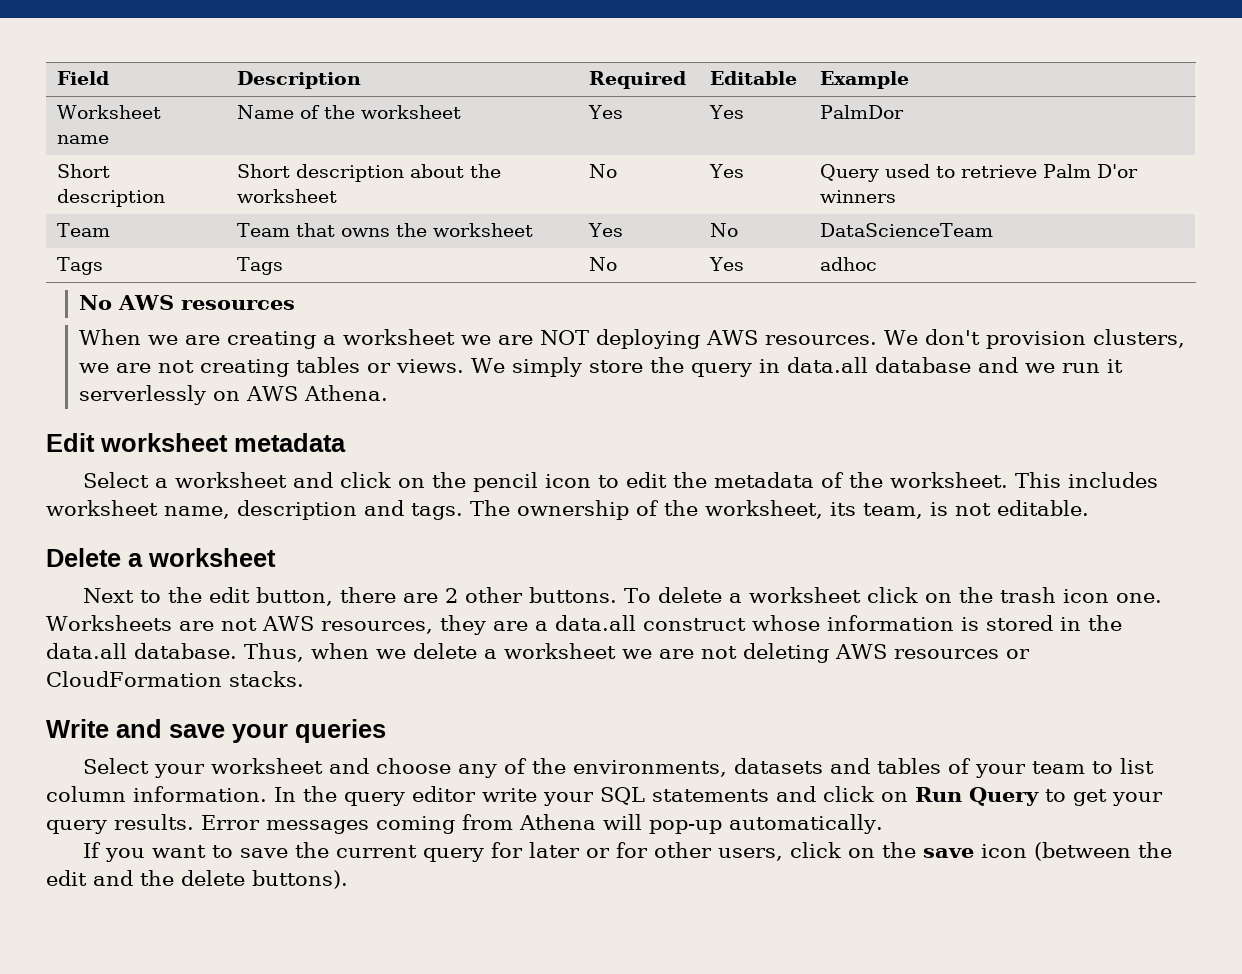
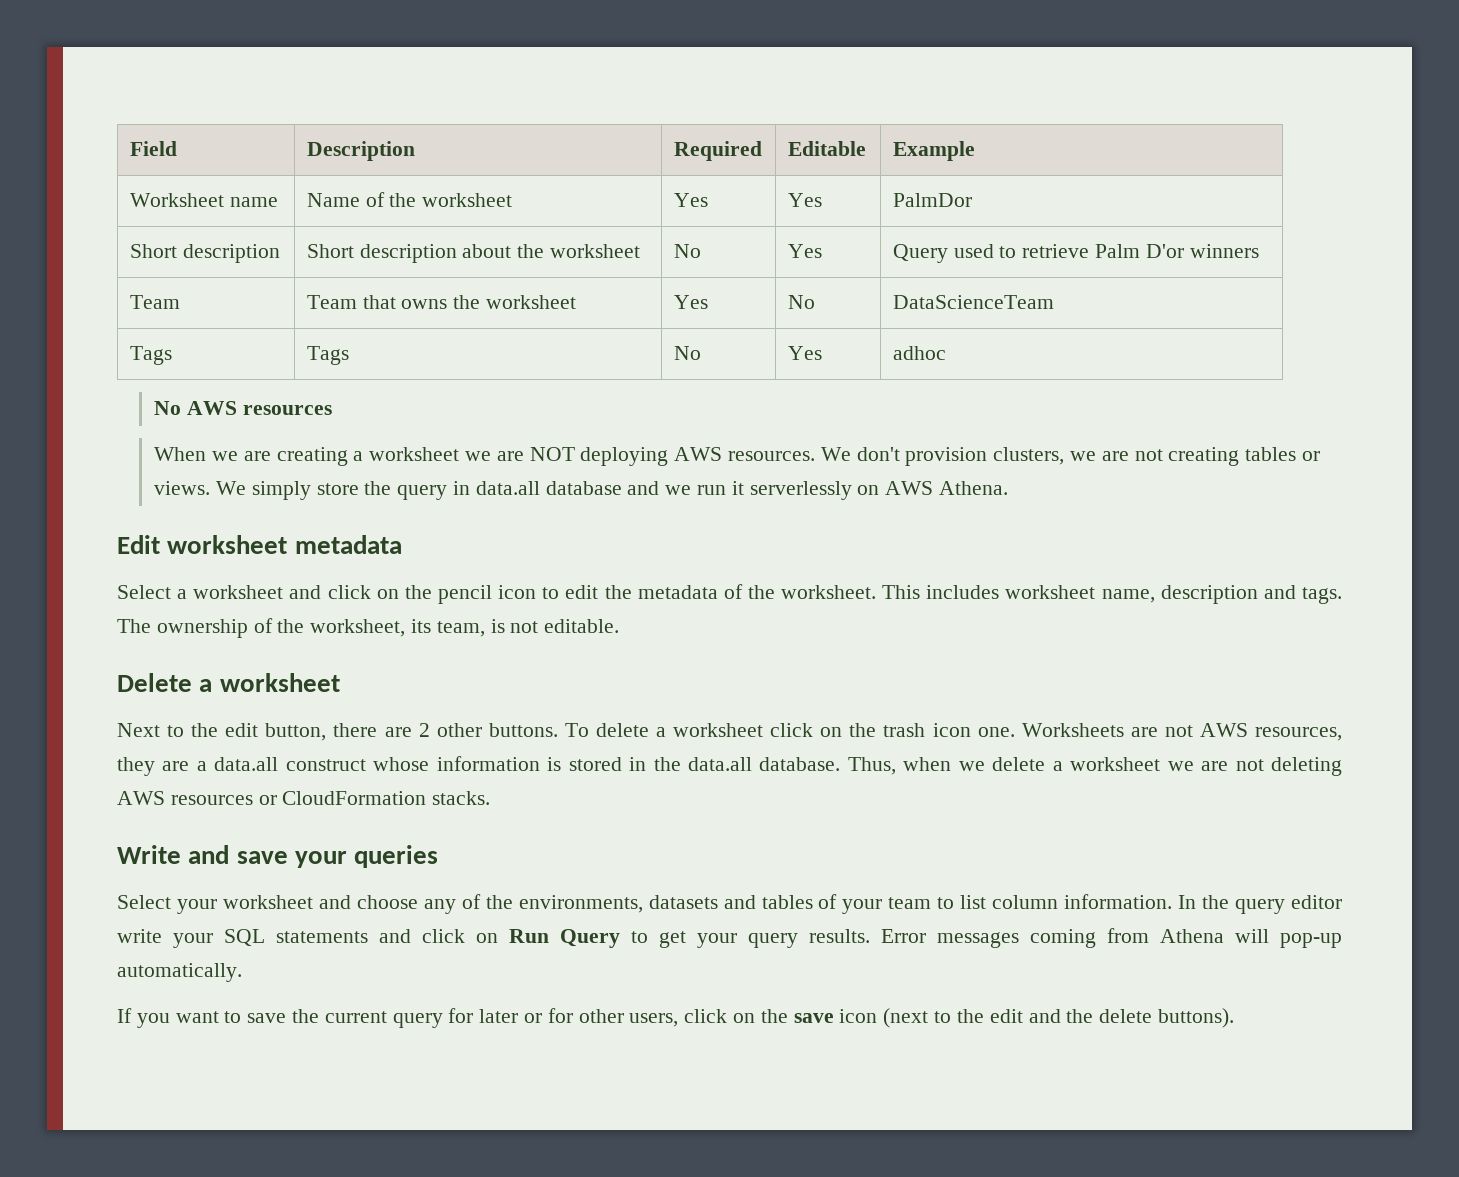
- If you want to save the current query for later or for other users, click on the save icon (between the edit and the delete buttons).
+ If you want to save the current query for later or for other users, click on the save icon (next to the edit and the delete buttons).

